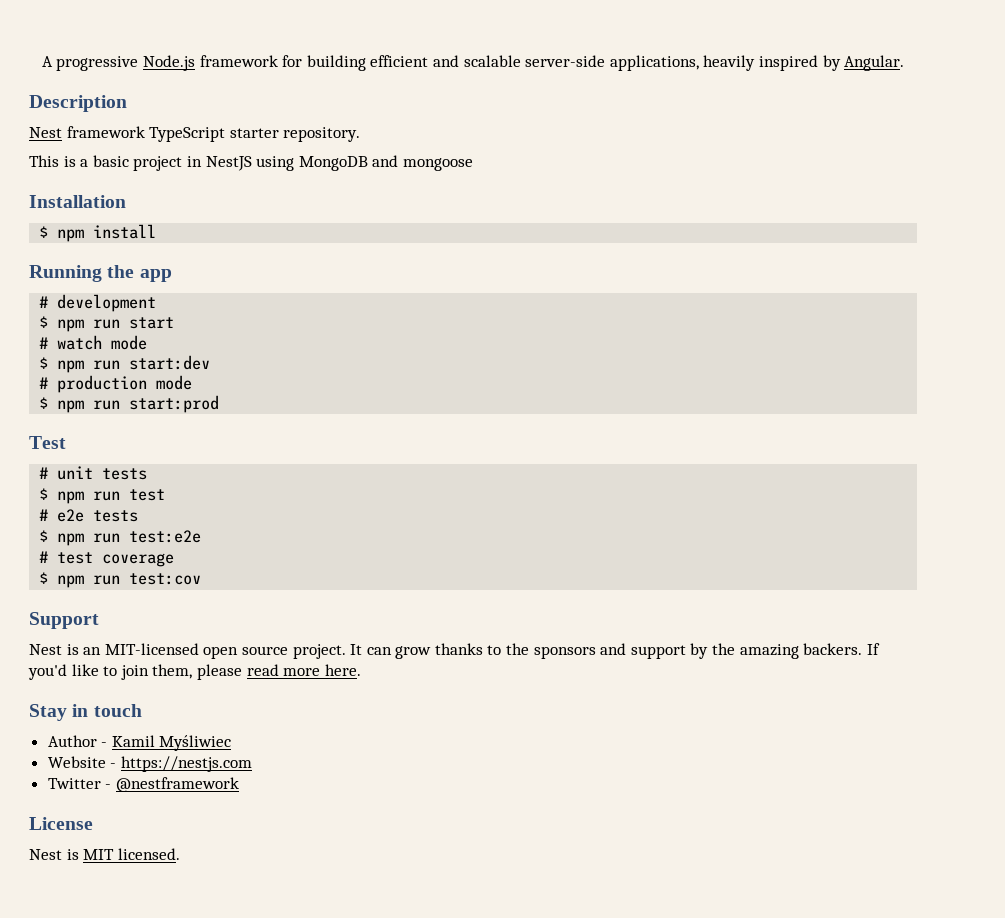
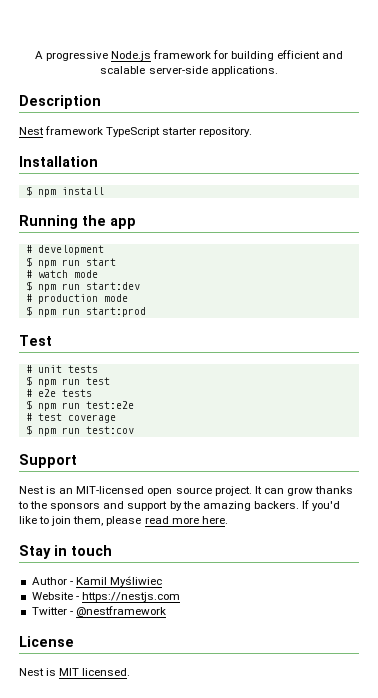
- A progressive Node.js framework for building efficient and scalable server-side applications, heavily inspired by Angular.
+ A progressive Node.js framework for building efficient and scalable server-side applications.
- This is a basic project in NestJS using MongoDB and mongoose

